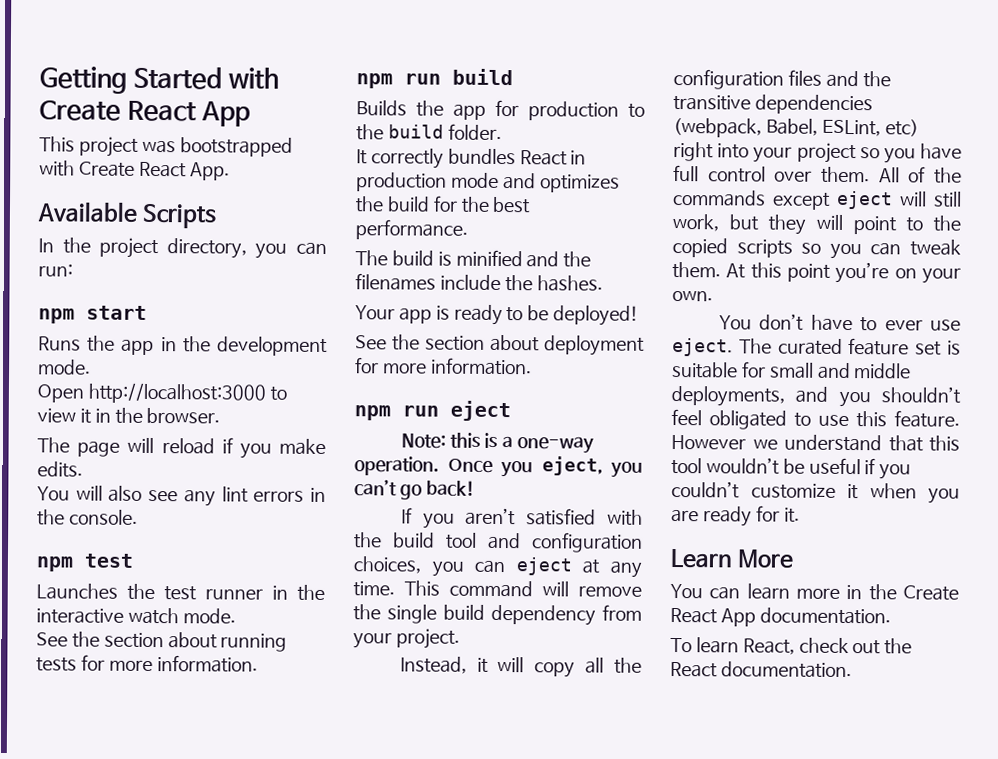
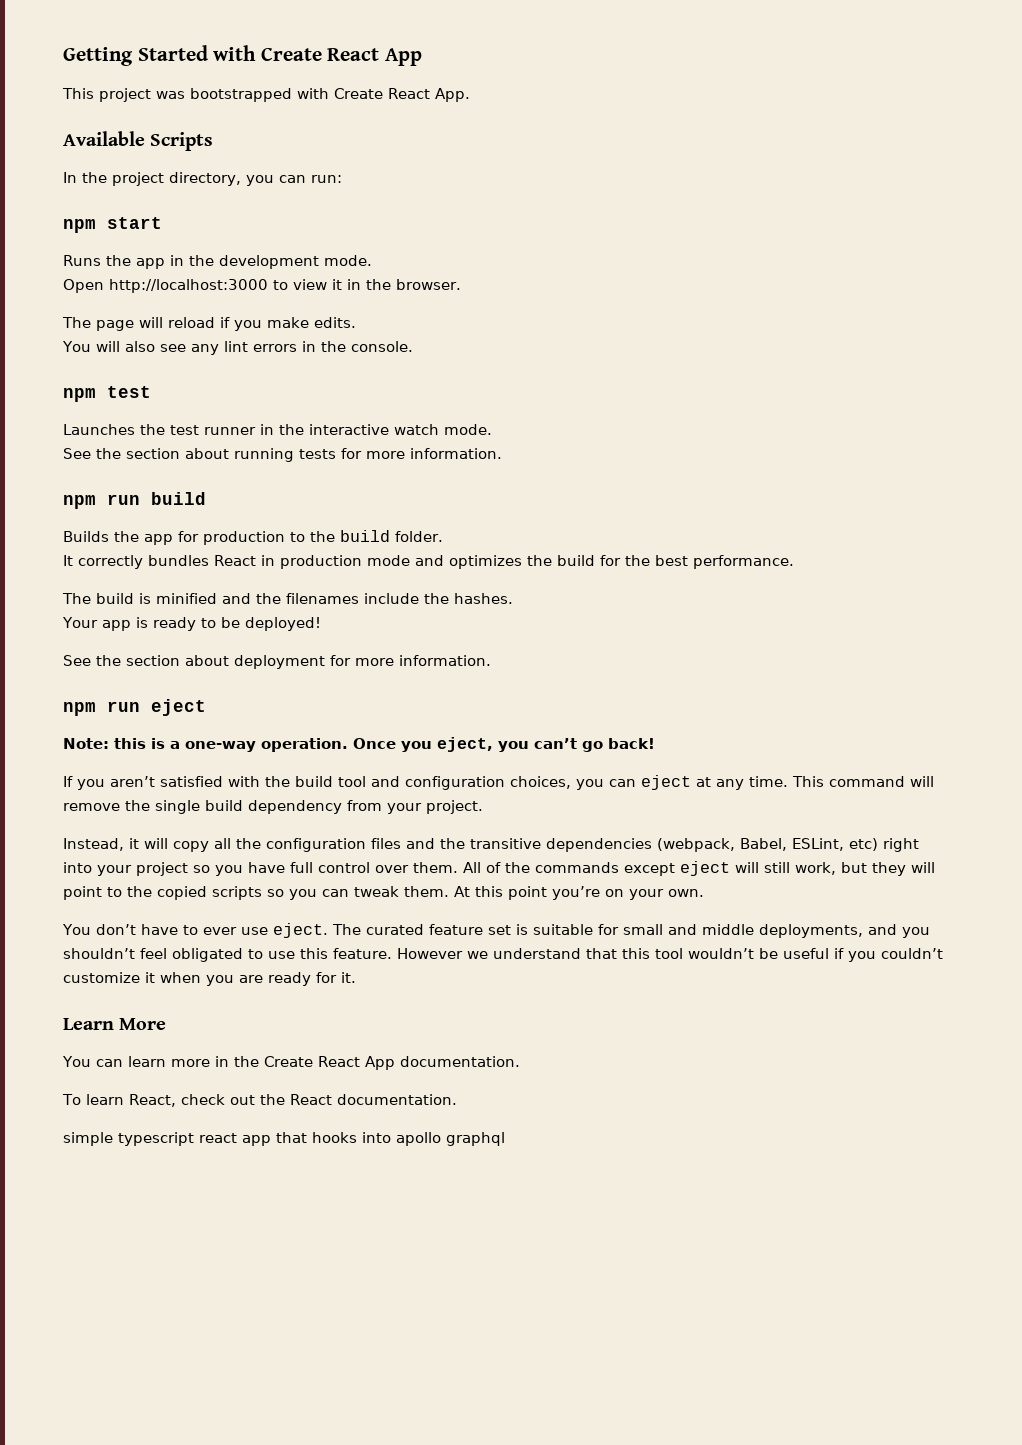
+ simple typescript react app that hooks into apollo graphql

